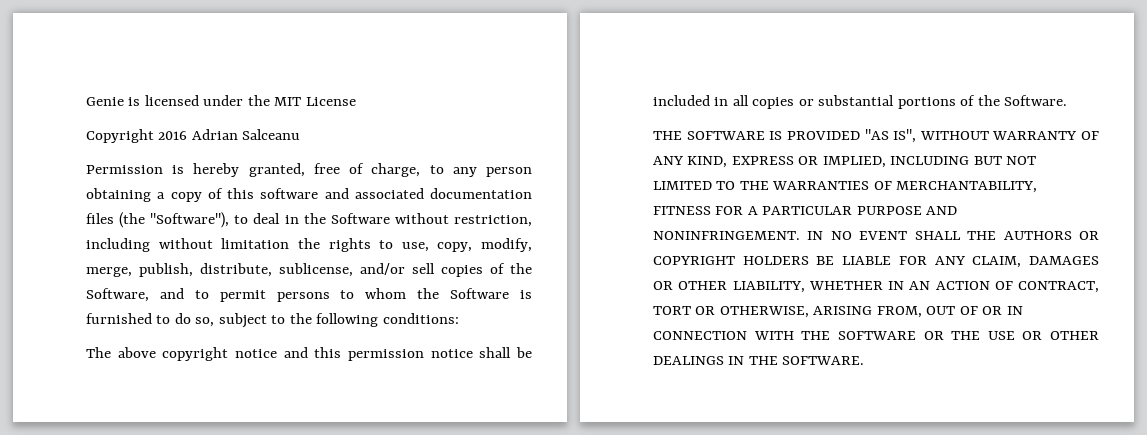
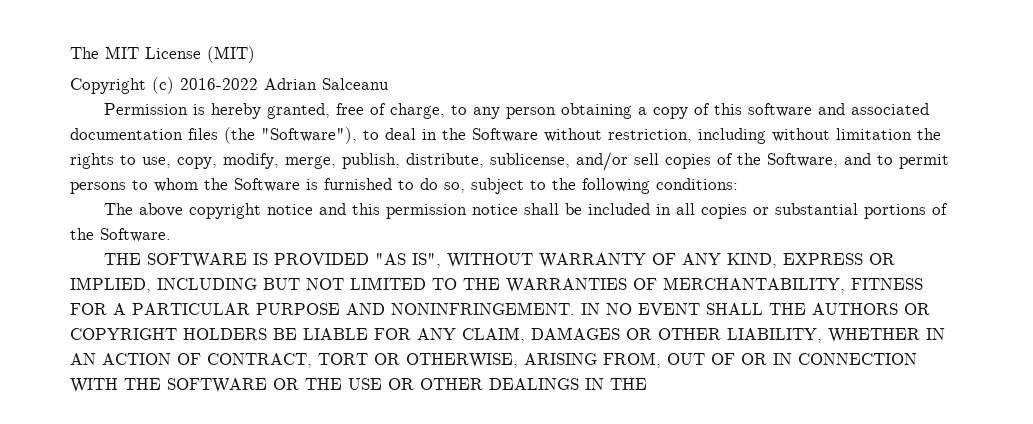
- Genie is licensed under the MIT License
+ The MIT License (MIT)
- Copyright 2016 Adrian Salceanu
+ Copyright (c) 2016-2022 Adrian Salceanu
- IN NO EVENT SHALL THE AUTHORS OR COPYRIGHT HOLDERS BE LIABLE FOR ANY CLAIM, DAMAGES OR OTHER LIABILITY, WHETHER IN AN ACTION OF CONTRACT, TORT OR OTHERWISE, ARISING FROM, OUT OF OR IN CONNECTION WITH THE SOFTWARE OR THE USE OR OTHER DEALINGS IN THE SOFTWARE.
+ IN NO EVENT SHALL THE AUTHORS OR COPYRIGHT HOLDERS BE LIABLE FOR ANY CLAIM, DAMAGES OR OTHER LIABILITY, WHETHER IN AN ACTION OF CONTRACT, TORT OR OTHERWISE, ARISING FROM, OUT OF OR IN CONNECTION WITH THE SOFTWARE OR THE USE OR OTHER DEALINGS IN THE

